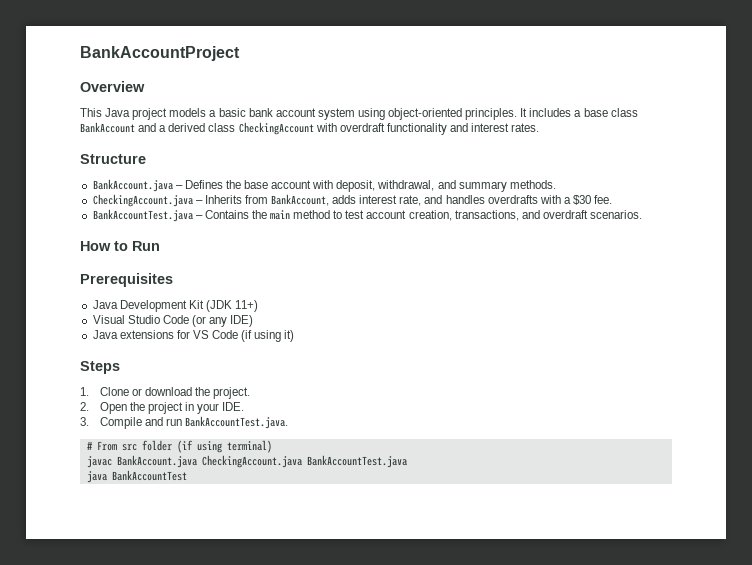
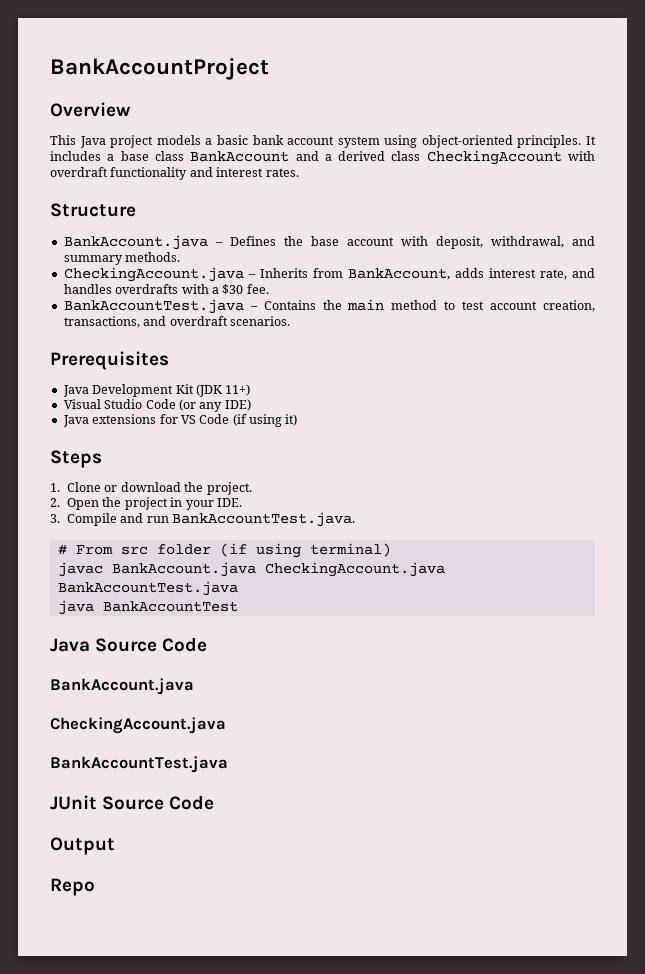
- How to Run
+ Java Source Code
+ BankAccount.java
+ CheckingAccount.java
+ BankAccountTest.java
+ JUnit Source Code
+ Output
+ Repo

